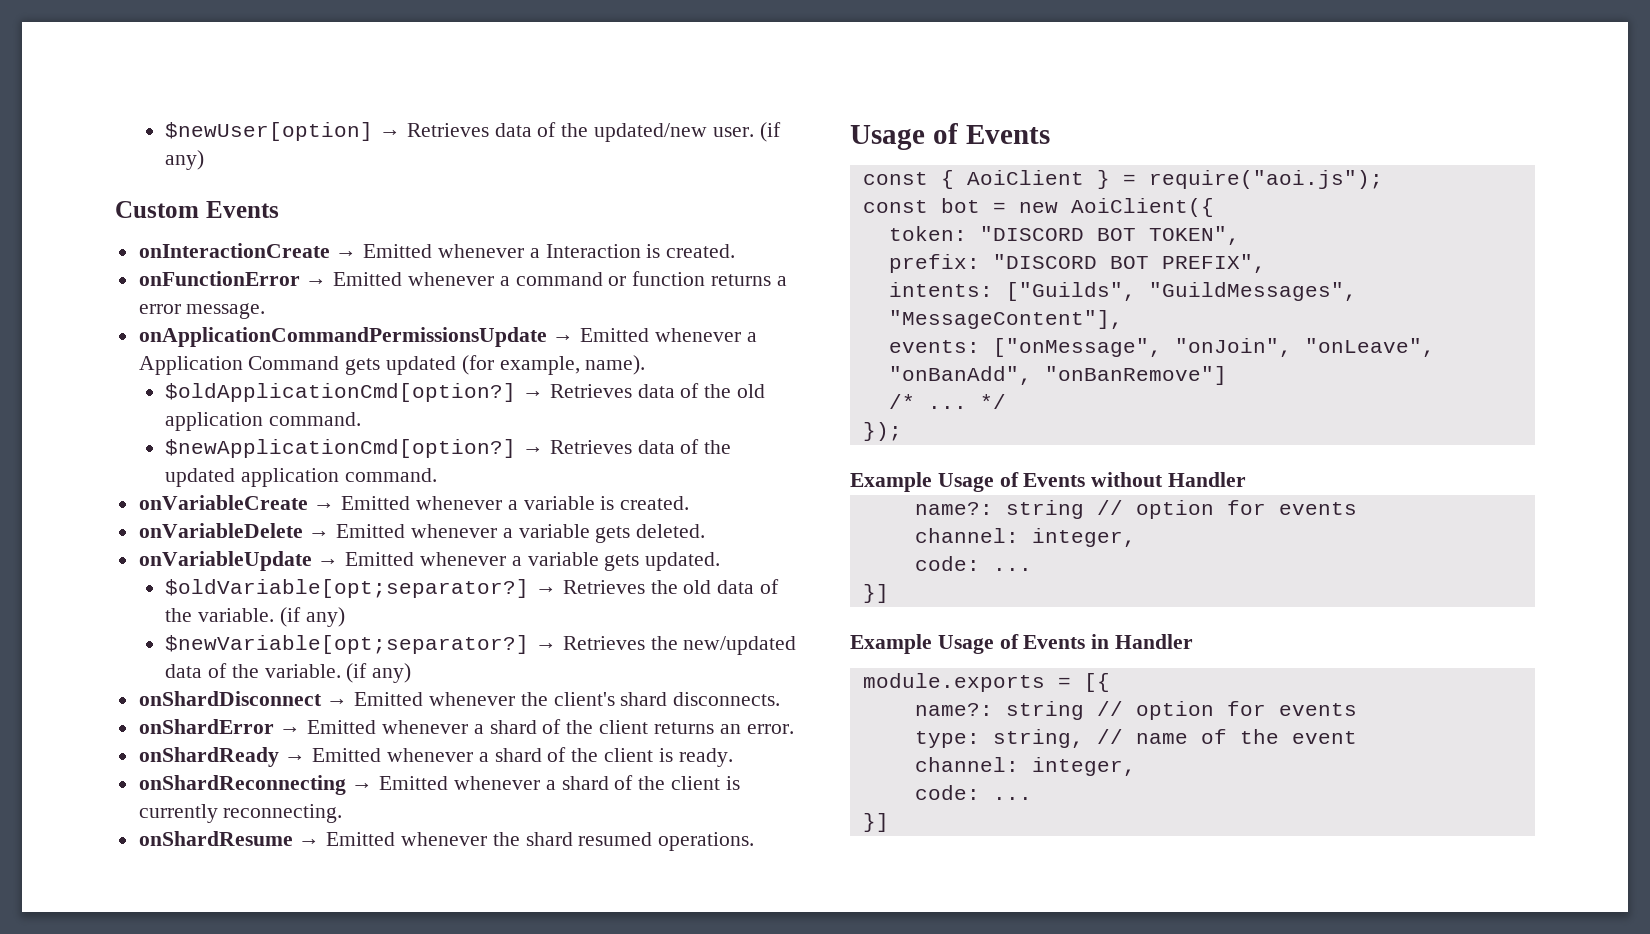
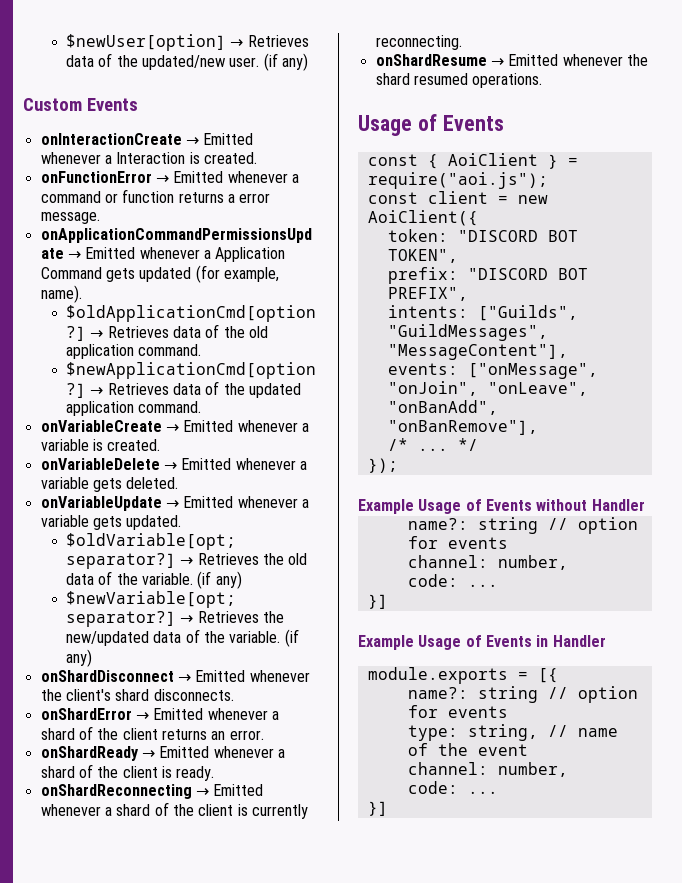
- const bot = new AoiClient({
+ const client = new AoiClient({
- events: ["onMessage", "onJoin", "onLeave", "onBanAdd", "onBanRemove"]
+ events: ["onMessage", "onJoin", "onLeave", "onBanAdd", "onBanRemove"],
  Example Usage of Events without Handler
  name?: string // option for events
- channel: integer,
+ channel: number,
  type: string, // name of the event
- channel: integer,
+ channel: number,

